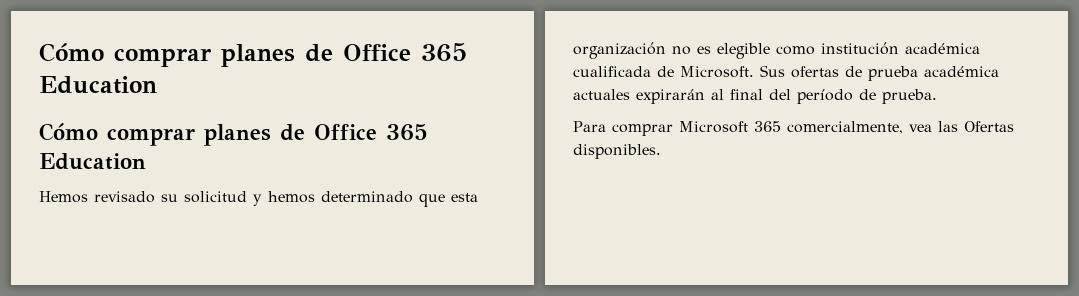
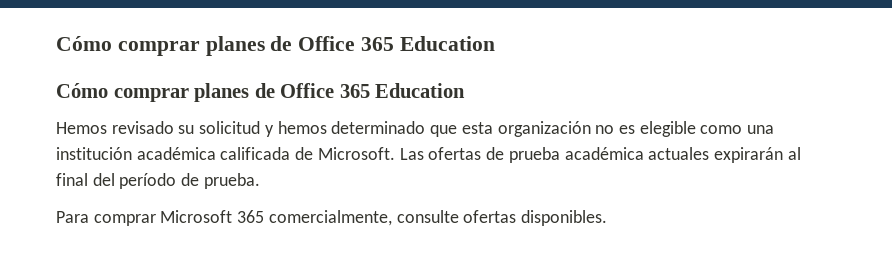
- Hemos revisado su solicitud y hemos determinado que esta organización no es elegible como institución académica cualificada de Microsoft.
+ Hemos revisado su solicitud y hemos determinado que esta organización no es elegible como una institución académica calificada de Microsoft.
- Sus ofertas de prueba académica actuales expirarán al final del período de prueba.
+ Las ofertas de prueba académica actuales expirarán al final del período de prueba.
- Para comprar Microsoft 365 comercialmente, vea las Ofertas disponibles.
+ Para comprar Microsoft 365 comercialmente, consulte ofertas disponibles.

